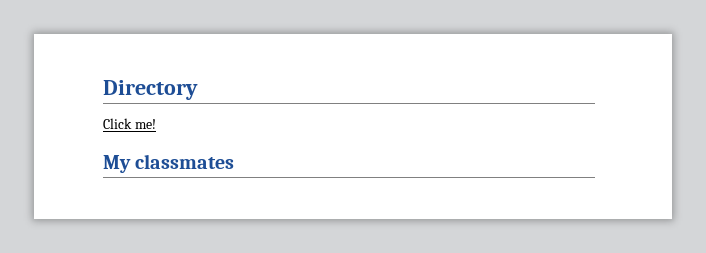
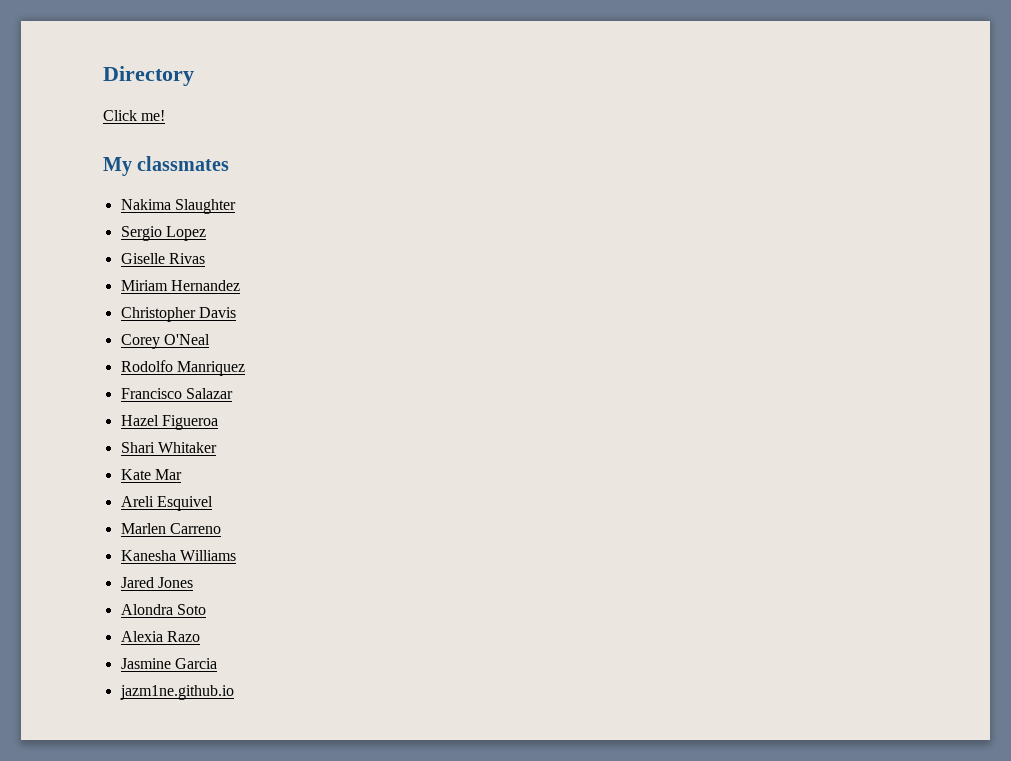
+ Nakima Slaughter
+ Sergio Lopez
+ Giselle Rivas
+ Miriam Hernandez
+ Christopher Davis
+ Corey O'Neal
+ Rodolfo Manriquez
+ Francisco Salazar
+ Hazel Figueroa
+ Shari Whitaker
+ Kate Mar
+ Areli Esquivel
+ Marlen Carreno
+ Kanesha Williams
+ Jared Jones
+ Alondra Soto
+ Alexia Razo
+ Jasmine Garcia
+ jazm1ne.github.io

